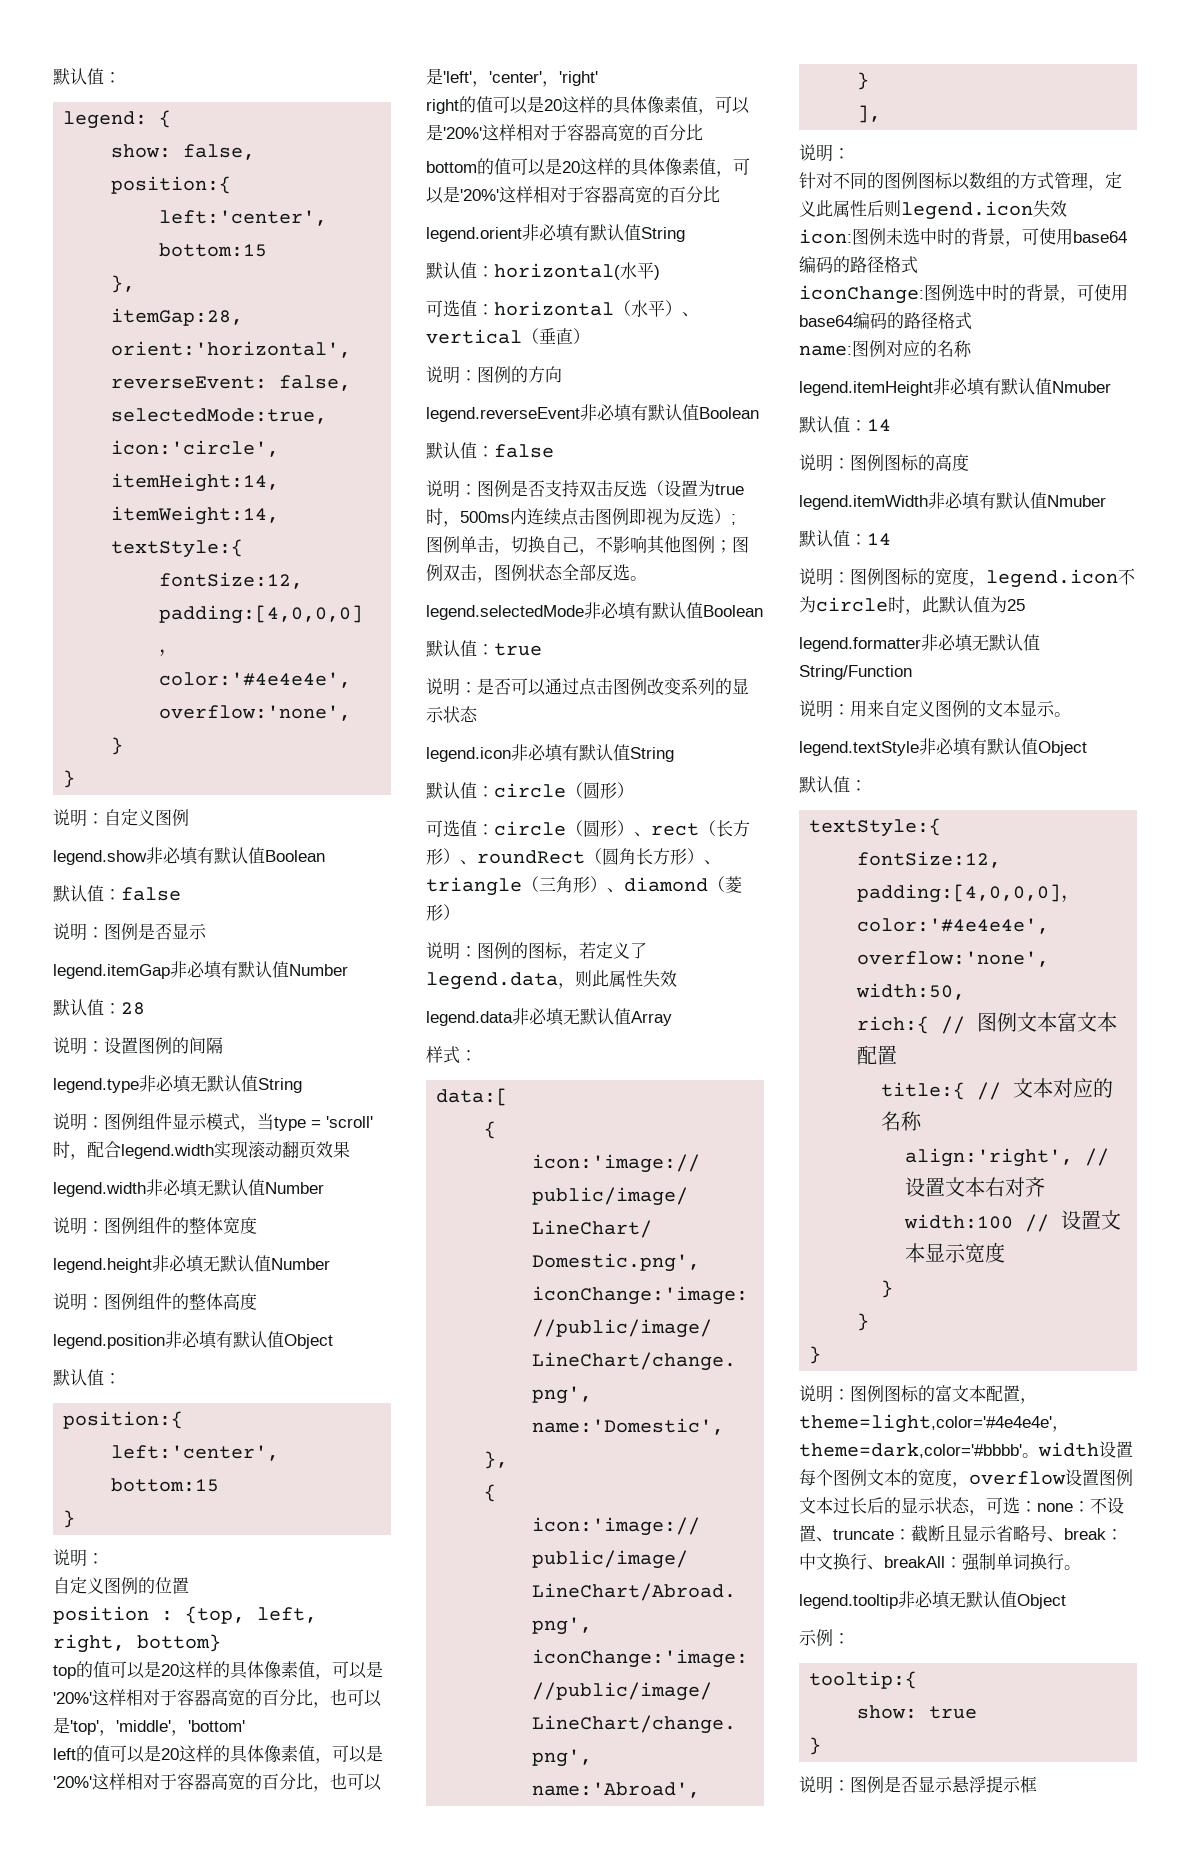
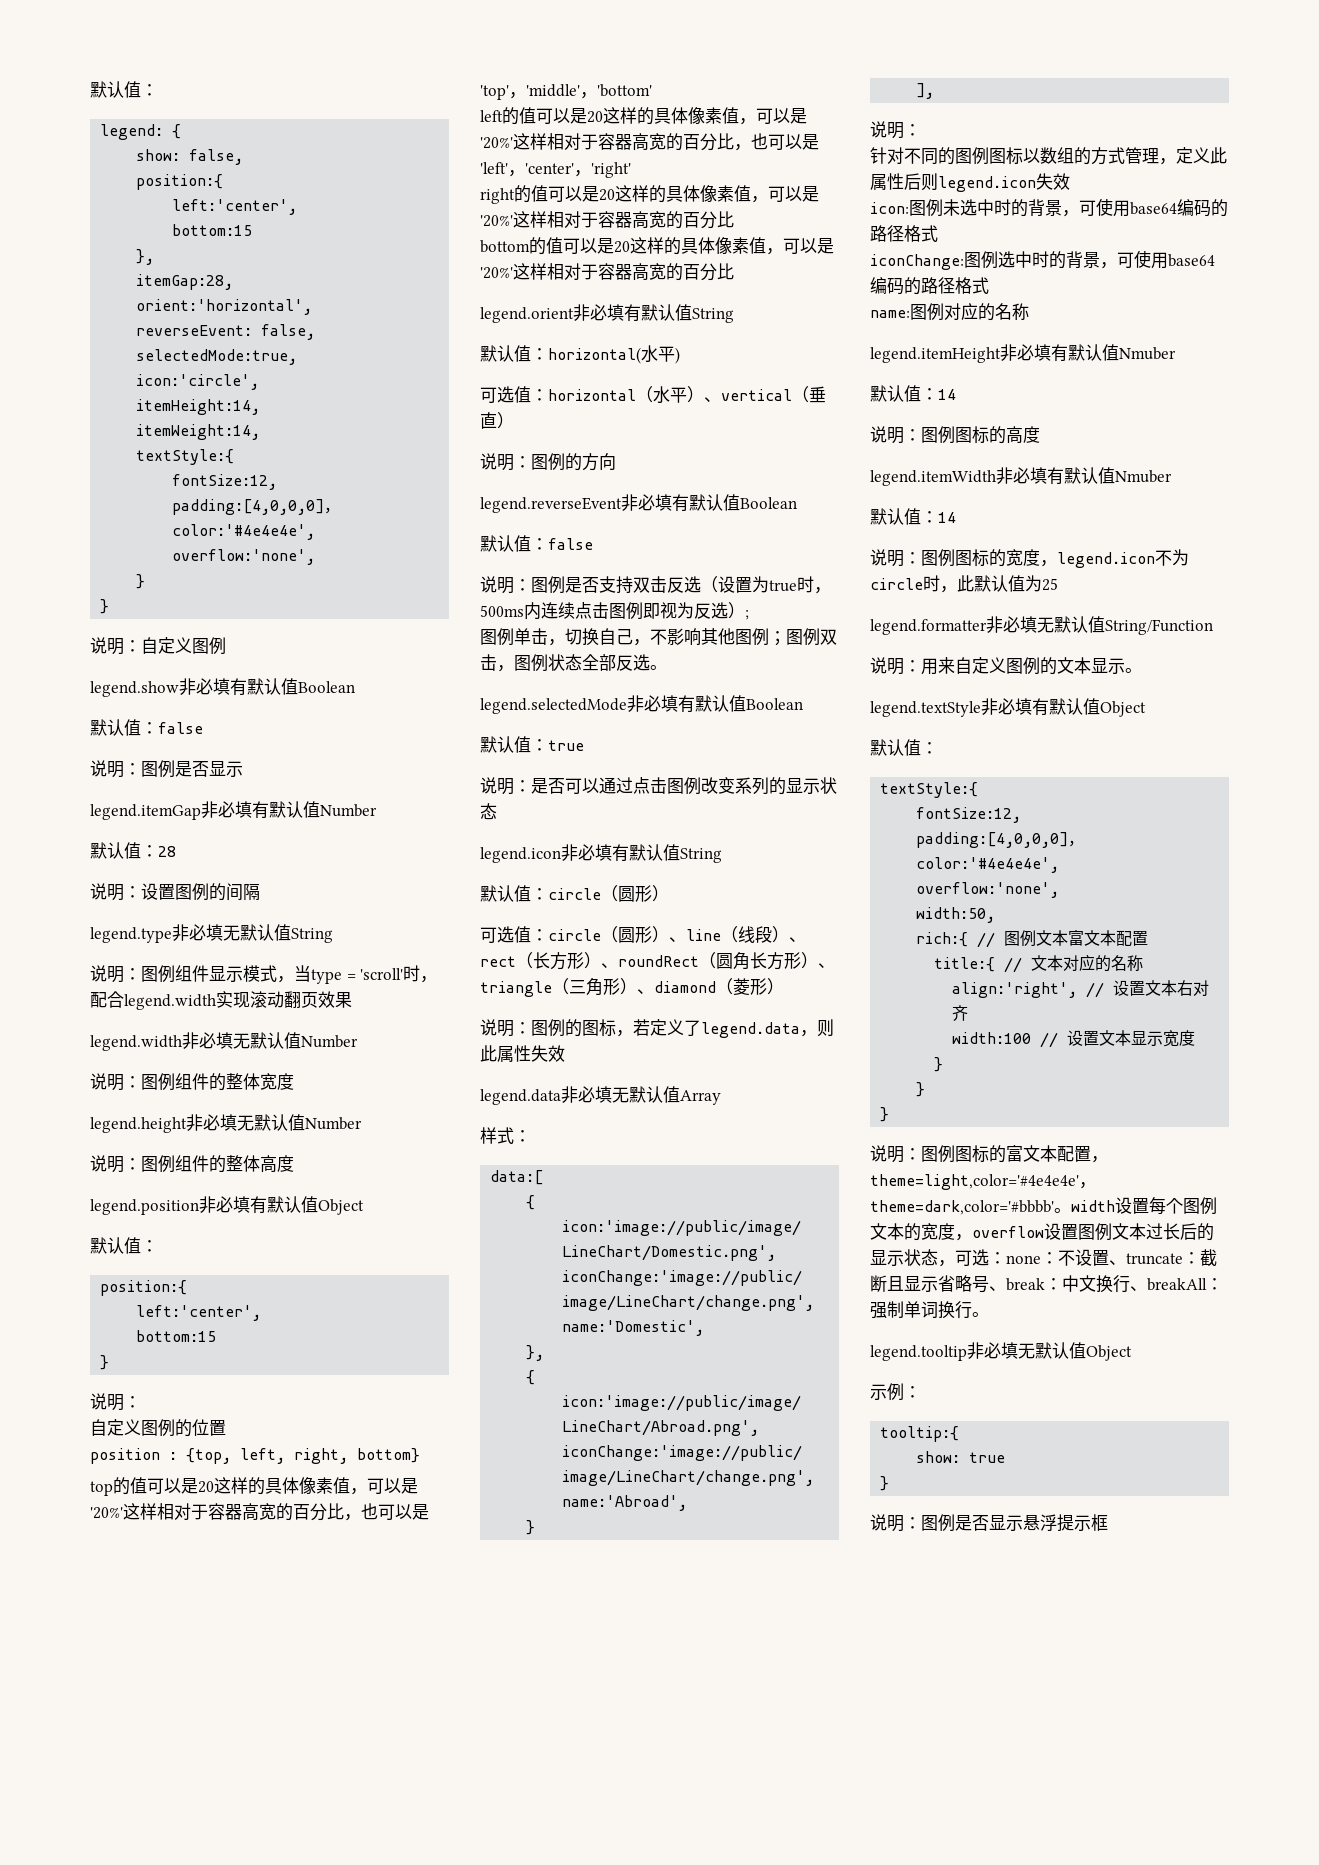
- 可选值：circle（圆形）、rect（长方形）、roundRect（圆角长方形）、triangle（三角形）、diamond（菱形）
+ 可选值：circle（圆形）、line（线段）、rect（长方形）、roundRect（圆角长方形）、triangle（三角形）、diamond（菱形）

